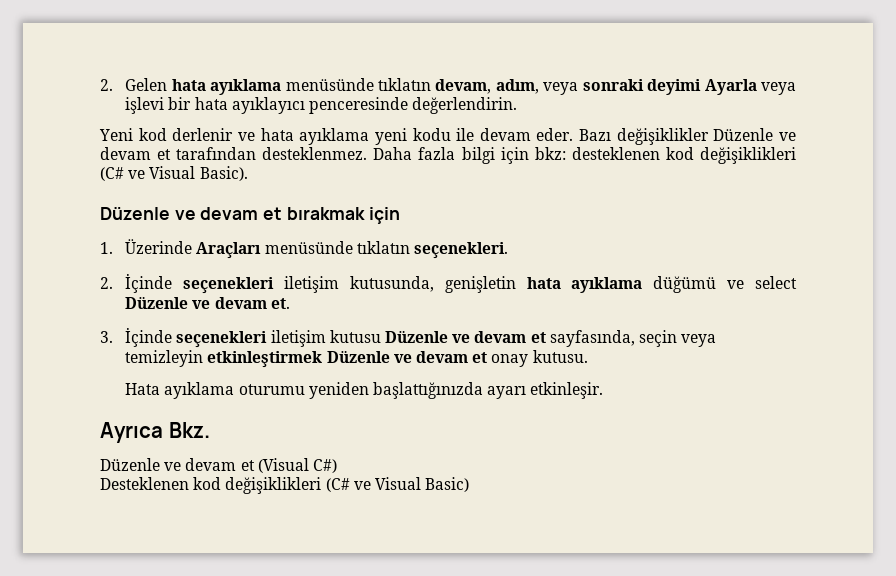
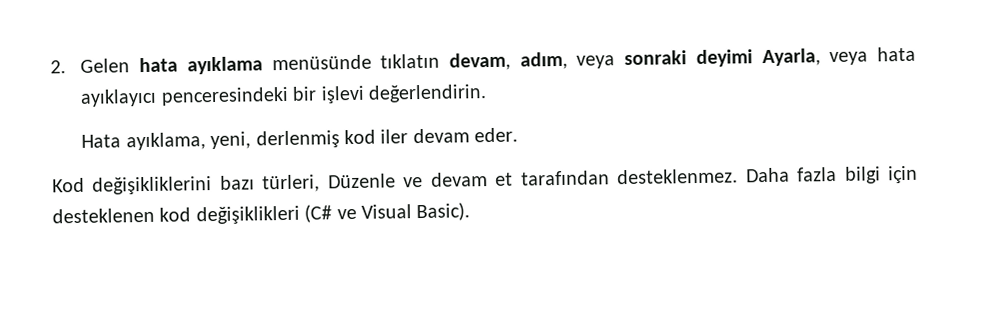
- 2. Gelen hata ayıklama menüsünde tıklatın devam, adım, veya sonraki deyimi Ayarla veya işlevi bir hata ayıklayıcı penceresinde değerlendirin.
- Yeni kod derlenir ve hata ayıklama yeni kodu ile devam eder. Bazı değişiklikler Düzenle ve devam et tarafından desteklenmez.
+ 2. Gelen hata ayıklama menüsünde tıklatın devam, adım, veya sonraki deyimi Ayarla, veya hata ayıklayıcı penceresindeki bir işlevi değerlendirin.
+ Hata ayıklama, yeni, derlenmiş kod iler devam eder.
+ Kod değişikliklerini bazı türleri, Düzenle ve devam et tarafından desteklenmez.
- Daha fazla bilgi için bkz: desteklenen kod değişiklikleri (C# ve Visual Basic).
+ Daha fazla bilgi için desteklenen kod değişiklikleri (C# ve Visual Basic).
- Düzenle ve devam et bırakmak için
- 1. Üzerinde Araçları menüsünde tıklatın seçenekleri.
- 2. İçinde seçenekleri iletişim kutusunda, genişletin hata ayıklama düğümü ve select Düzenle ve devam et.
- 3. İçinde seçenekleri iletişim kutusu Düzenle ve devam et sayfasında, seçin veya temizleyin etkinleştirmek Düzenle ve devam et onay kutusu.
- Hata ayıklama oturumu yeniden başlattığınızda ayarı etkinleşir.
- Ayrıca Bkz.
- Düzenle ve devam et (Visual C#)
- Desteklenen kod değişiklikleri (C# ve Visual Basic)

